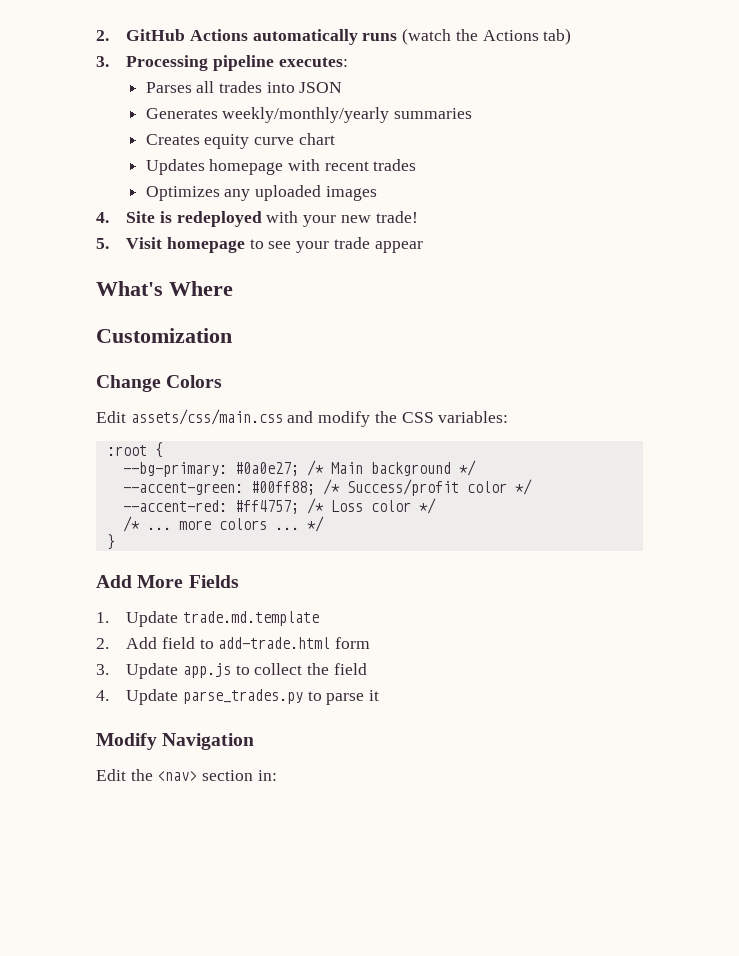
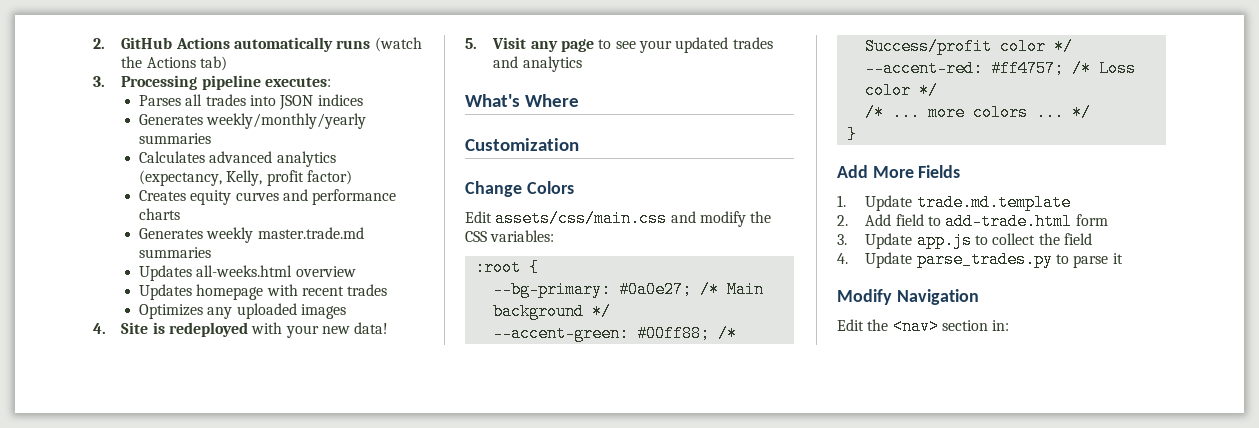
- Parses all trades into JSON
+ Parses all trades into JSON indices
- Creates equity curve chart
+ Calculates advanced analytics (expectancy, Kelly, profit factor)
+ Creates equity curves and performance charts
+ Generates weekly master.trade.md summaries
+ Updates all-weeks.html overview
- 4. Site is redeployed with your new trade!
+ 4. Site is redeployed with your new data!
- 5. Visit homepage to see your trade appear
+ 5. Visit any page to see your updated trades and analytics

